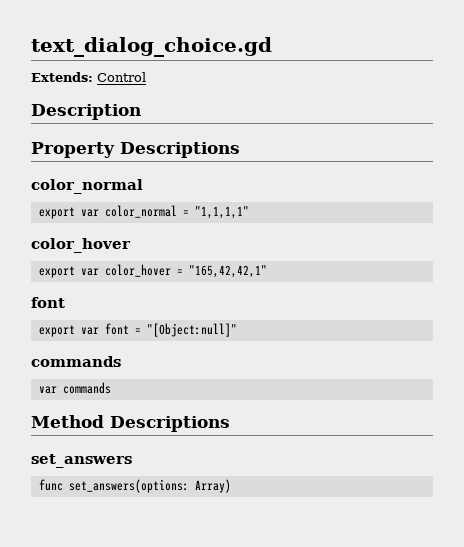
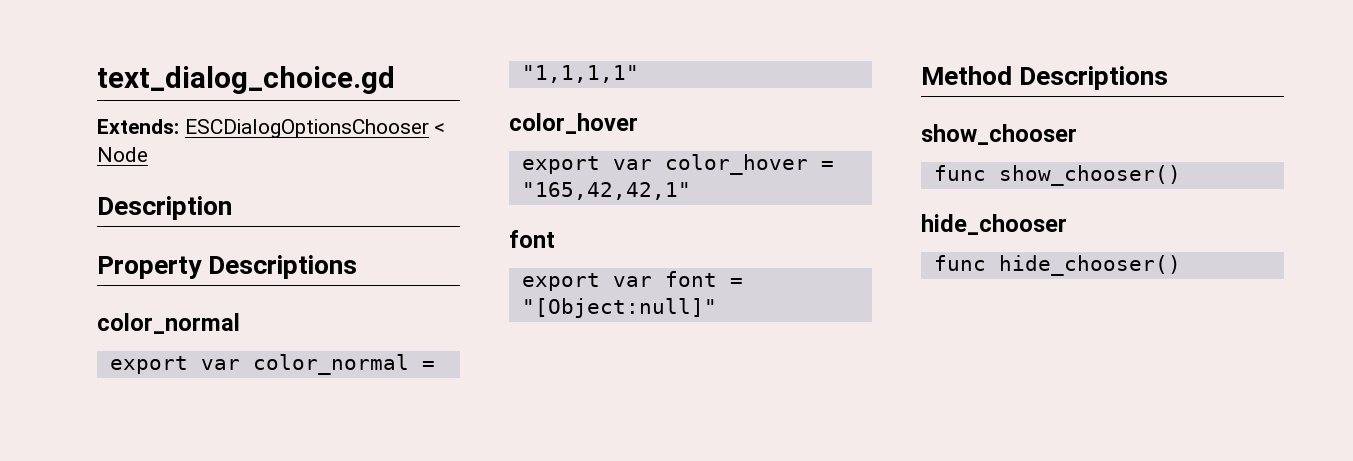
- Extends: Control
+ Extends: ESCDialogOptionsChooser < Node
  export var font = "[Object:null]"
- commands
- var commands
- set_answers
- func set_answers(options: Array)
+ show_chooser
+ func show_chooser()
+ hide_chooser
+ func hide_chooser()

